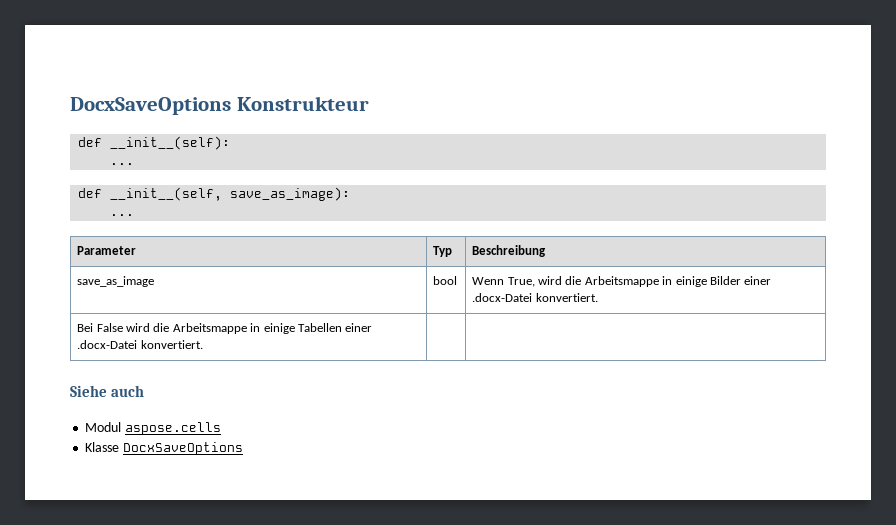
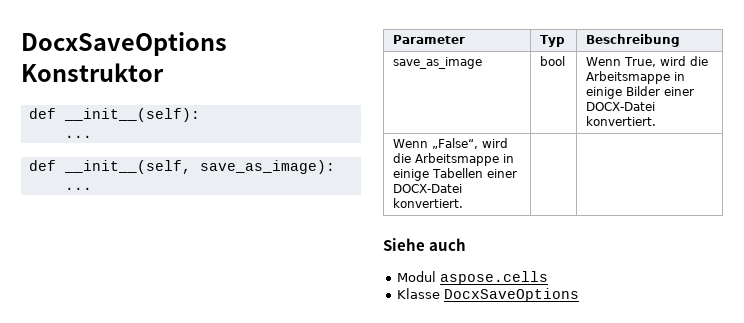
- DocxSaveOptions Konstrukteur
+ DocxSaveOptions Konstruktor
- save_as_image | bool | Wenn True, wird die Arbeitsmappe in einige Bilder einer .docx-Datei konvertiert.
+ save_as_image | bool | Wenn True, wird die Arbeitsmappe in einige Bilder einer DOCX-Datei konvertiert.
- Bei False wird die Arbeitsmappe in einige Tabellen einer .docx-Datei konvertiert. | |
+ Wenn „False“, wird die Arbeitsmappe in einige Tabellen einer DOCX-Datei konvertiert. | |

